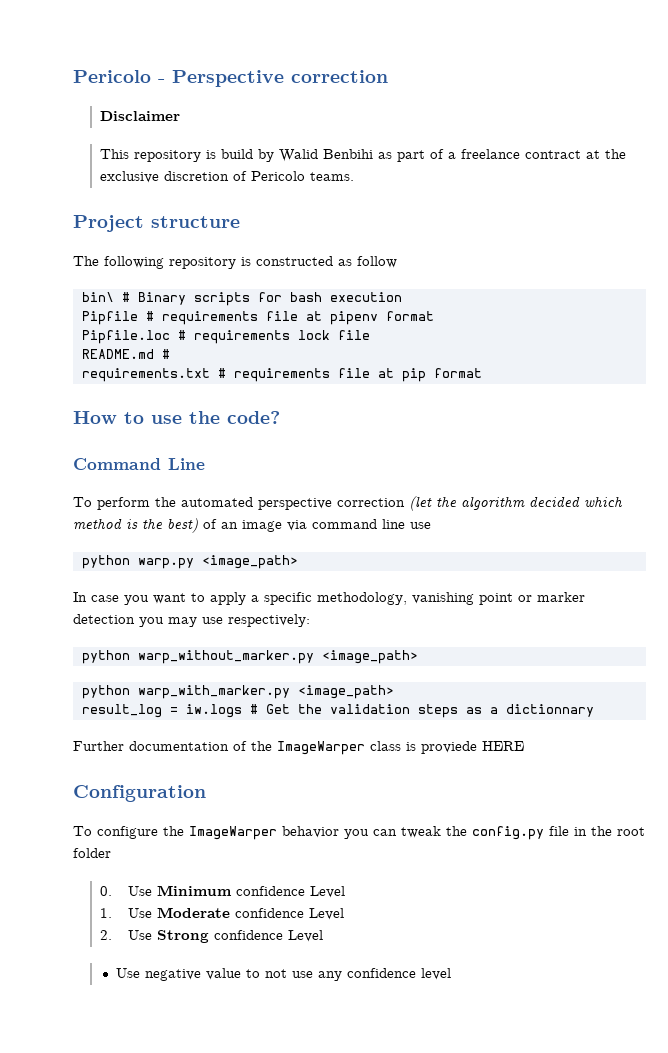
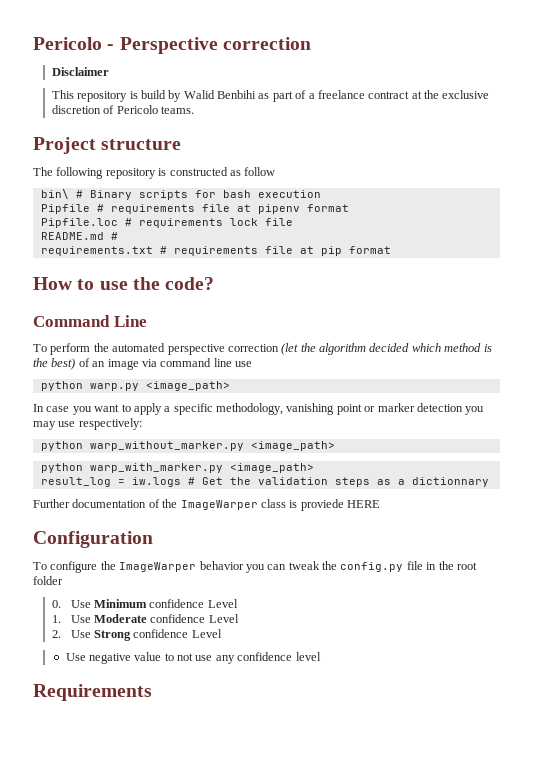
+ Requirements

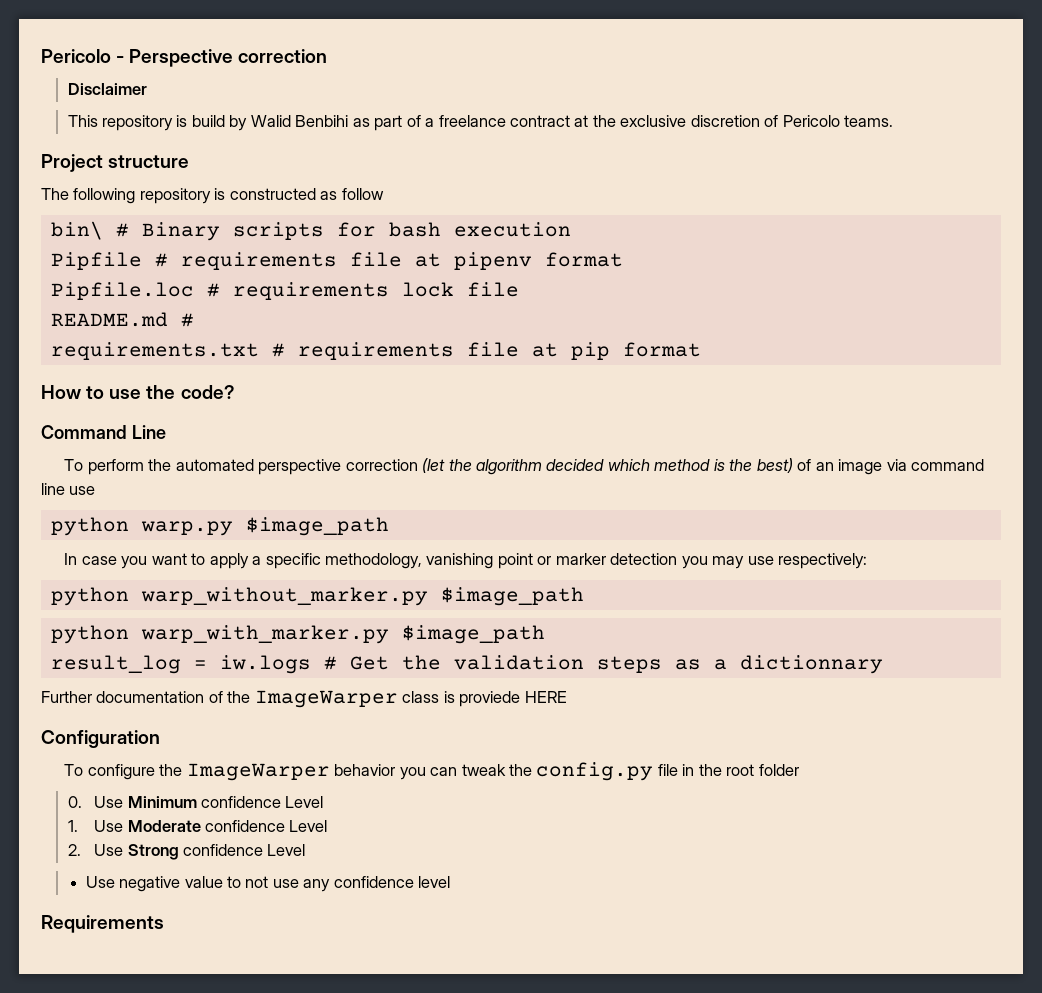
- python warp.py <image_path>
+ python warp.py $image_path
- python warp_without_marker.py <image_path>
+ python warp_without_marker.py $image_path
- python warp_with_marker.py <image_path>
+ python warp_with_marker.py $image_path

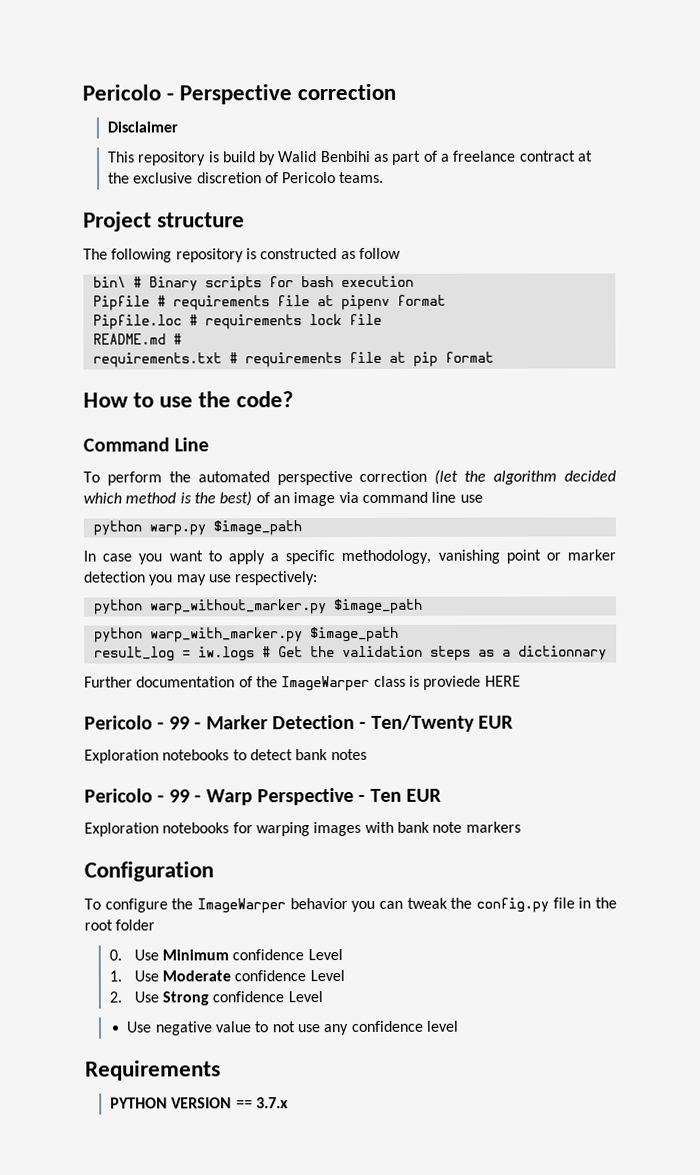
+ Pericolo - 99 - Marker Detection - Ten/Twenty EUR
+ Exploration notebooks to detect bank notes
+ Pericolo - 99 - Warp Perspective - Ten EUR
+ Exploration notebooks for warping images with bank note markers
+ PYTHON VERSION == 3.7.x

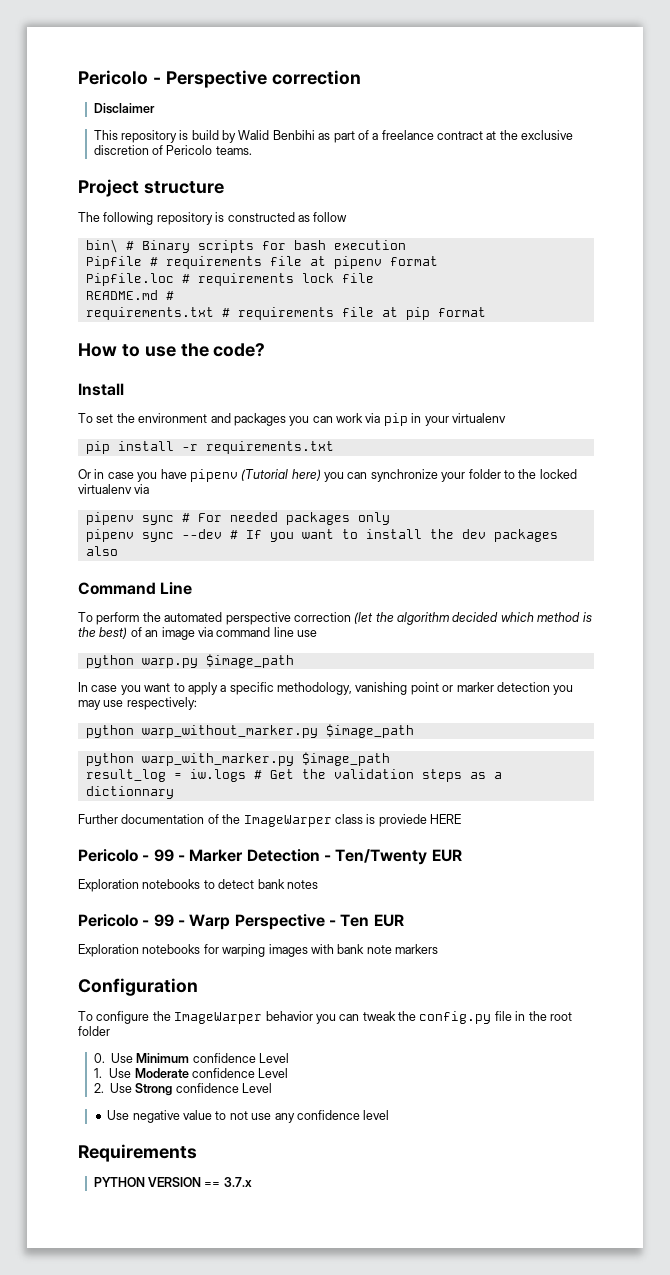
+ Install
+ To set the environment and packages you can work via pip in your virtualenv
+ pip install -r requirements.txt
+ Or in case you have pipenv (Tutorial here) you can synchronize your folder to the locked virtualenv via
+ pipenv sync # For needed packages only
+ pipenv sync --dev # If you want to install the dev packages also

